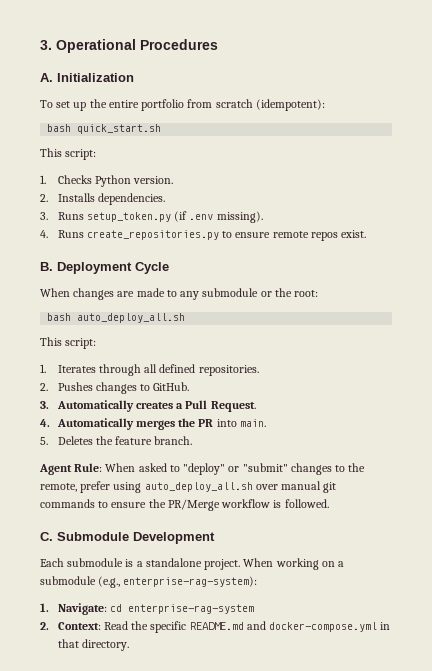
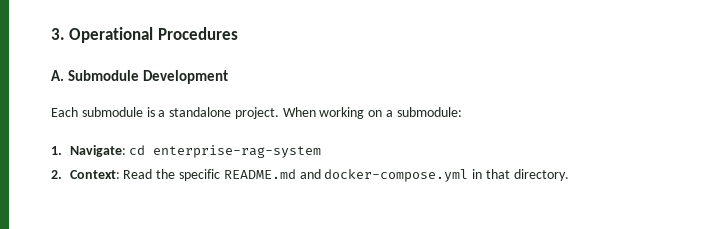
- A. Initialization
- To set up the entire portfolio from scratch (idempotent):
- bash quick_start.sh
- This script:
- 1. Checks Python version.
- 2. Installs dependencies.
- 3. Runs setup_token.py (if .env missing).
- 4. Runs create_repositories.py to ensure remote repos exist.
- B. Deployment Cycle
- When changes are made to any submodule or the root:
- bash auto_deploy_all.sh
- This script:
- 1. Iterates through all defined repositories.
- 2. Pushes changes to GitHub.
- 3. Automatically creates a Pull Request.
- 4. Automatically merges the PR into main.
- 5. Deletes the feature branch.
- Agent Rule: When asked to "deploy" or "submit" changes to the remote, prefer using auto_deploy_all.sh over manual git commands to ensure the PR/Merge workflow is followed.
- C. Submodule Development
+ A. Submodule Development
- When working on a submodule (e.g., enterprise-rag-system):
+ When working on a submodule:

